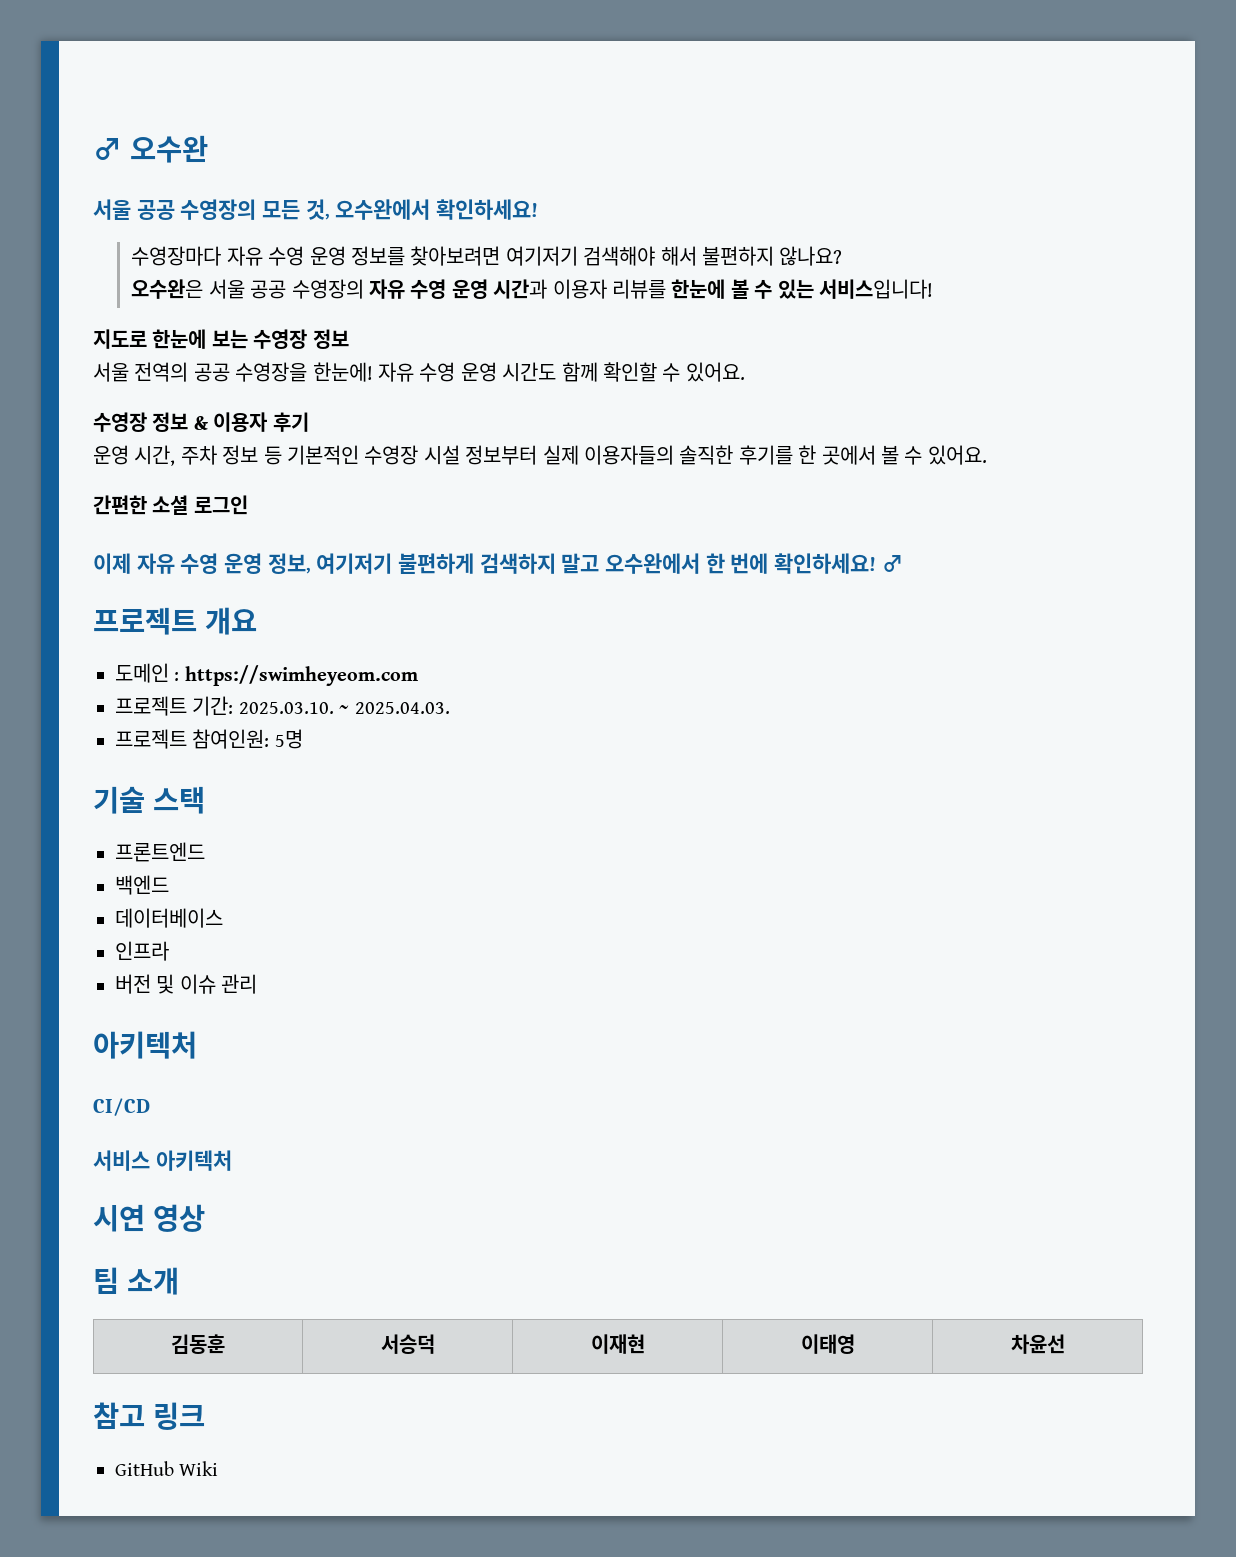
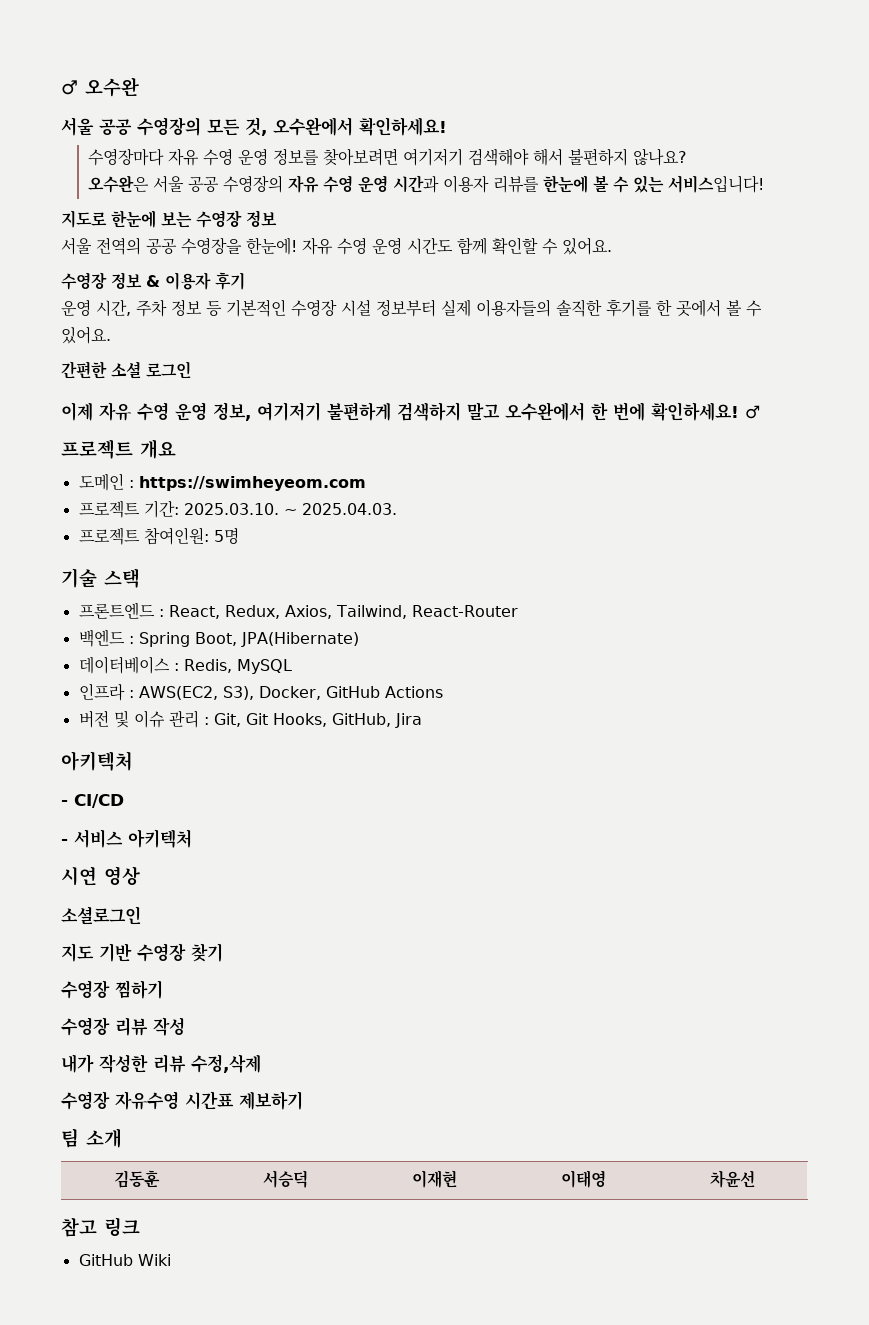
- 프론트엔드
- 백엔드
- 데이터베이스
- 인프라
- 버전 및 이슈 관리
+ 프론트엔드 : React, Redux, Axios, Tailwind, React-Router
+ 백엔드 : Spring Boot, JPA(Hibernate)
+ 데이터베이스 : Redis, MySQL
+ 인프라 : AWS(EC2, S3), Docker, GitHub Actions
+ 버전 및 이슈 관리 : Git, Git Hooks, GitHub, Jira
  아키텍처
- CI/CD
+ - CI/CD
- 서비스 아키텍처
+ - 서비스 아키텍처
+ 소셜로그인
+ 지도 기반 수영장 찾기
+ 수영장 찜하기
+ 수영장 리뷰 작성
+ 내가 작성한 리뷰 수정,삭제
+ 수영장 자유수영 시간표 제보하기

